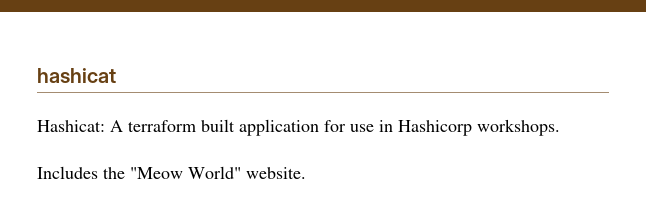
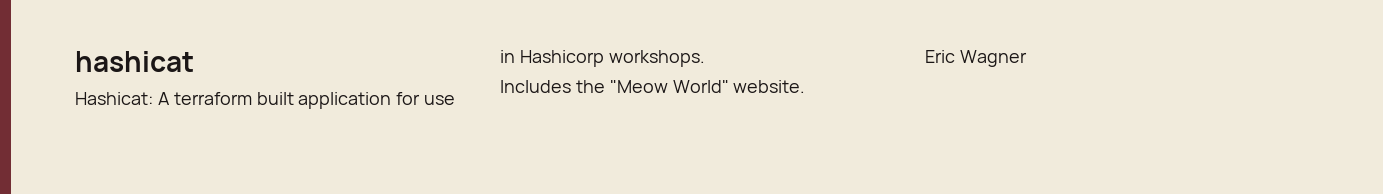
+ Eric Wagner

